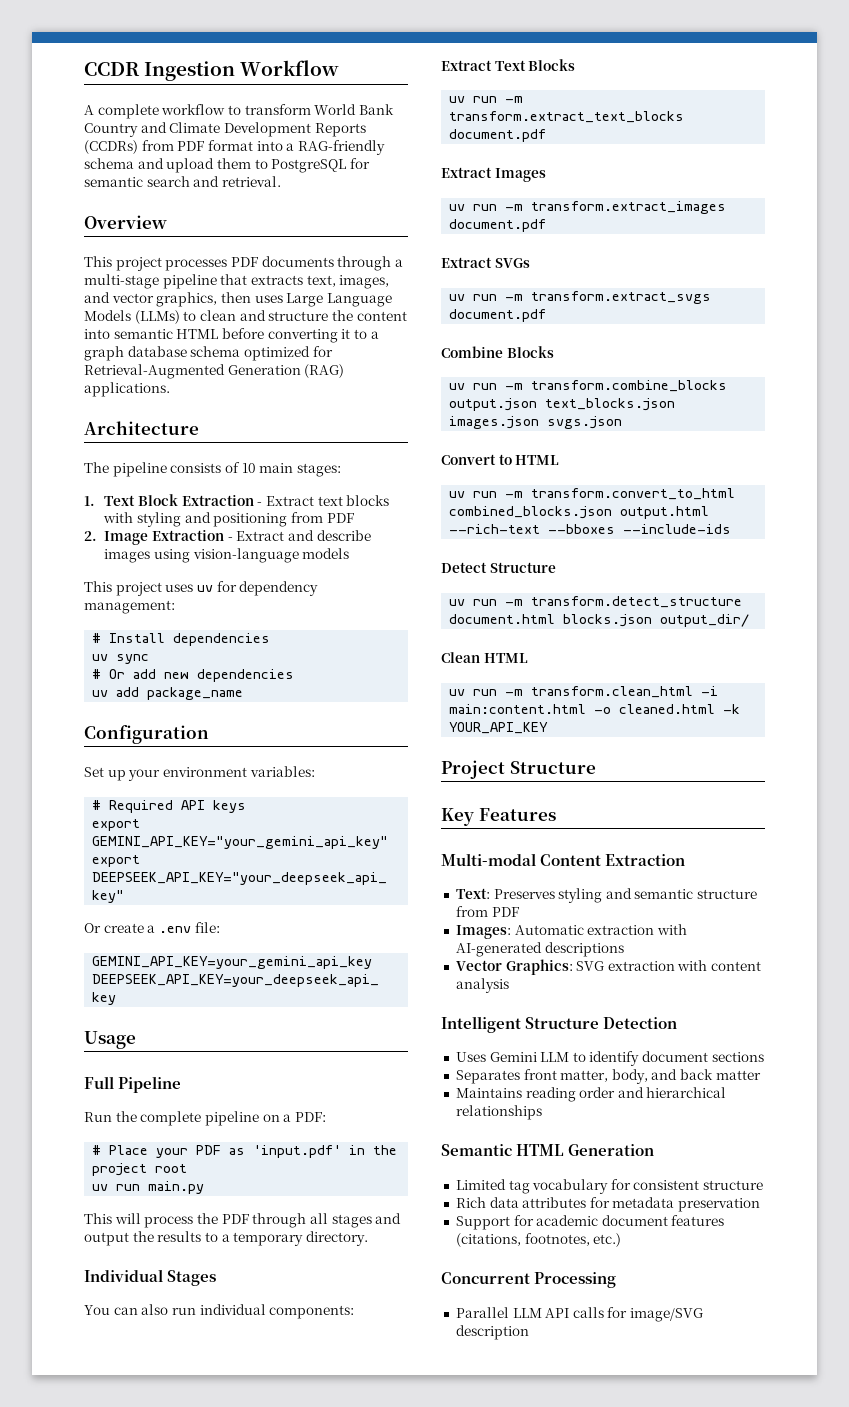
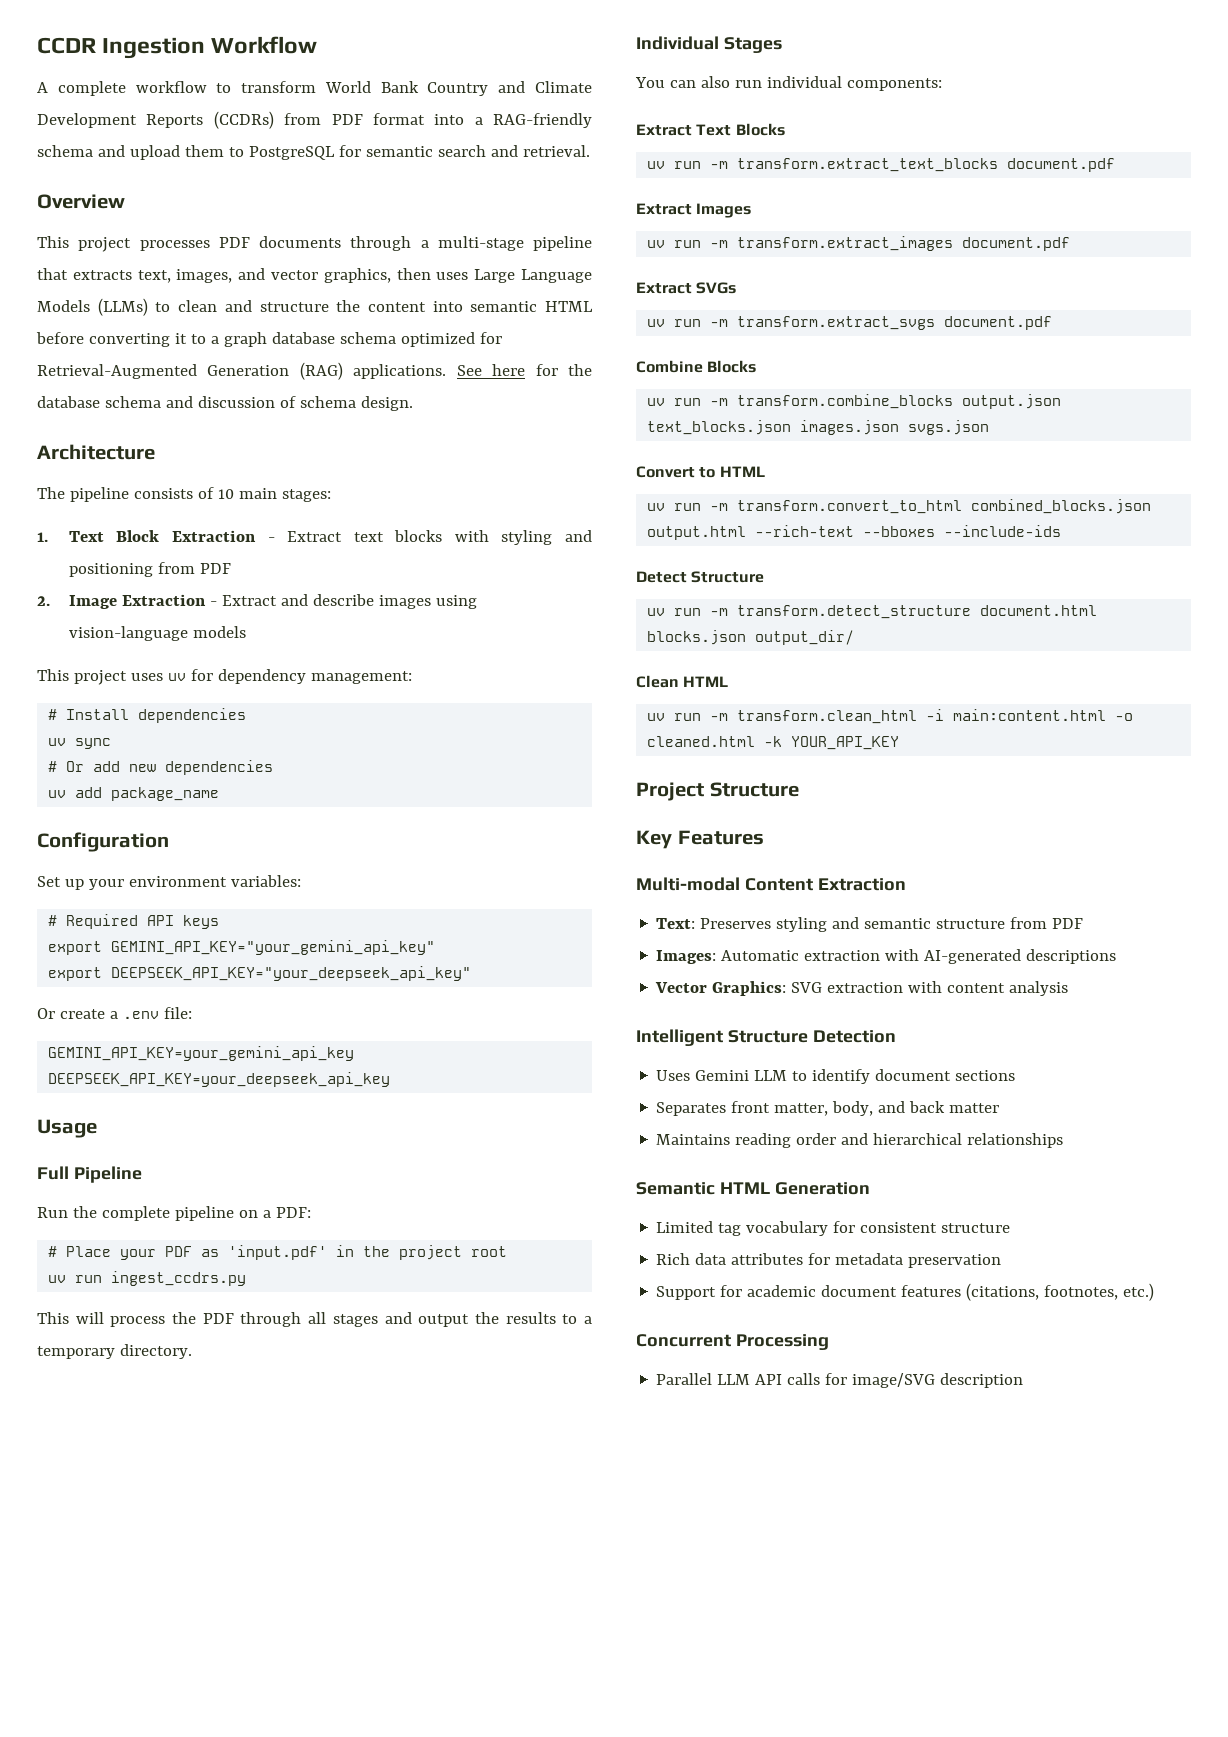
+ See here for the database schema and discussion of schema design.
- uv run main.py
+ uv run ingest_ccdrs.py

